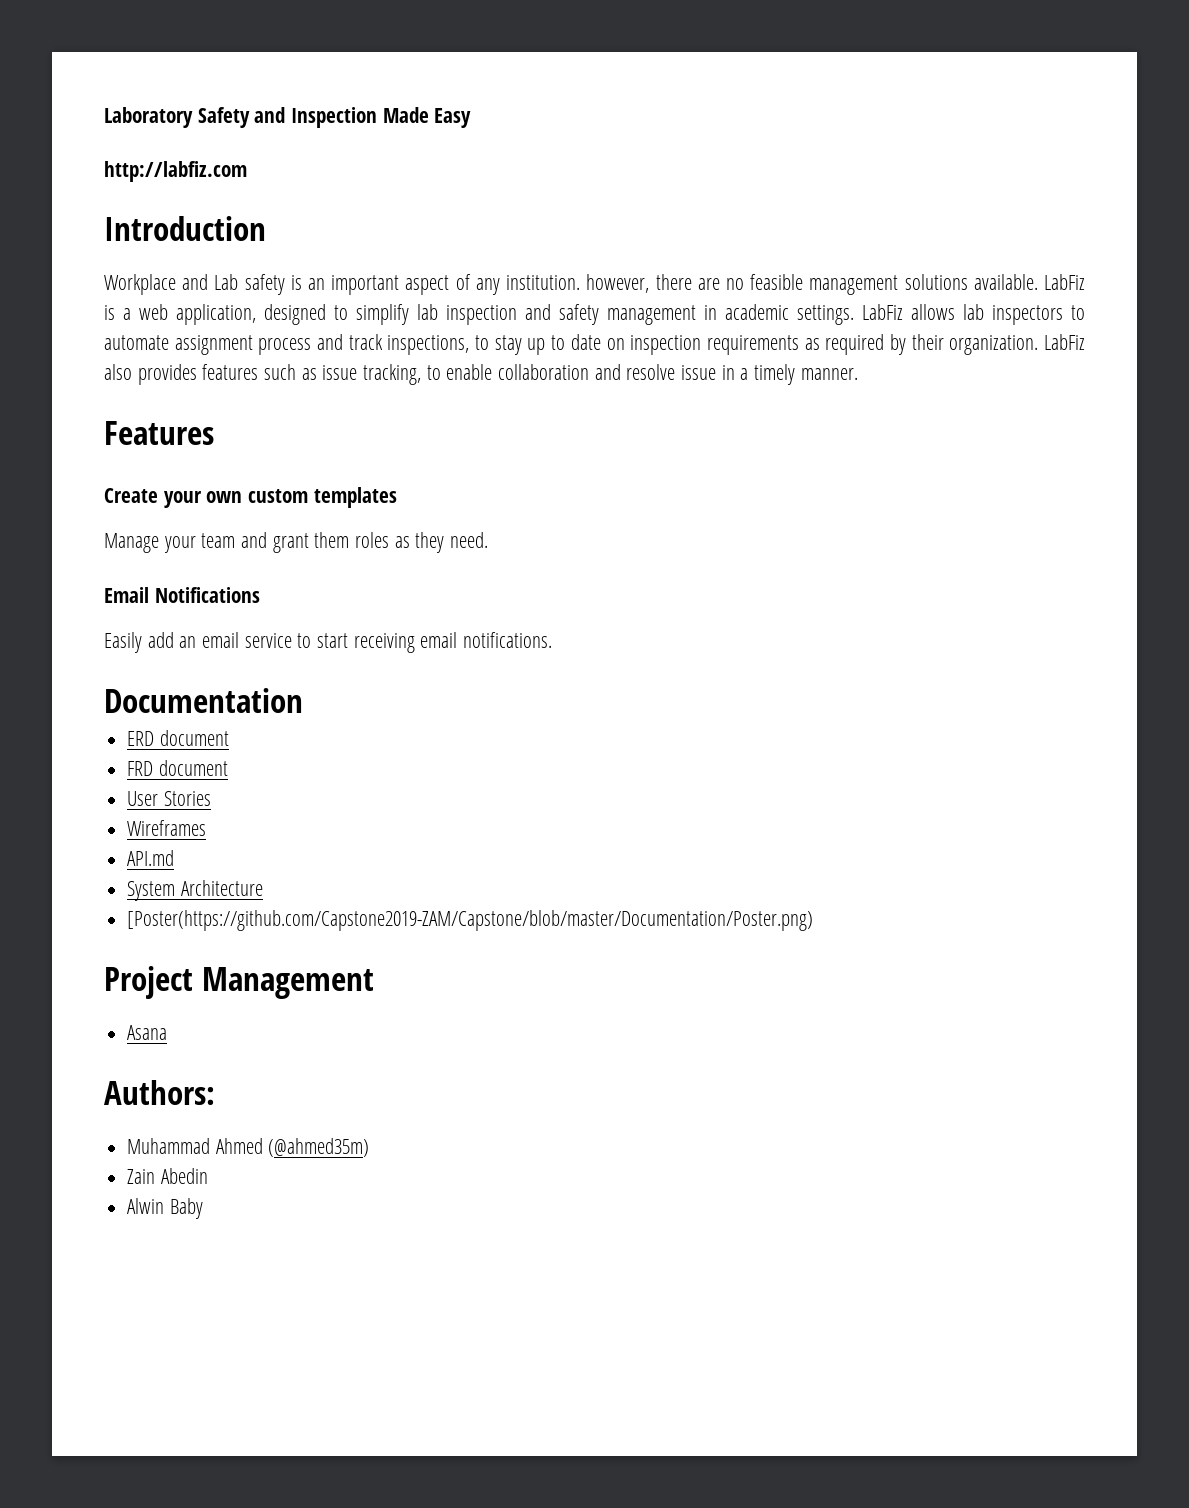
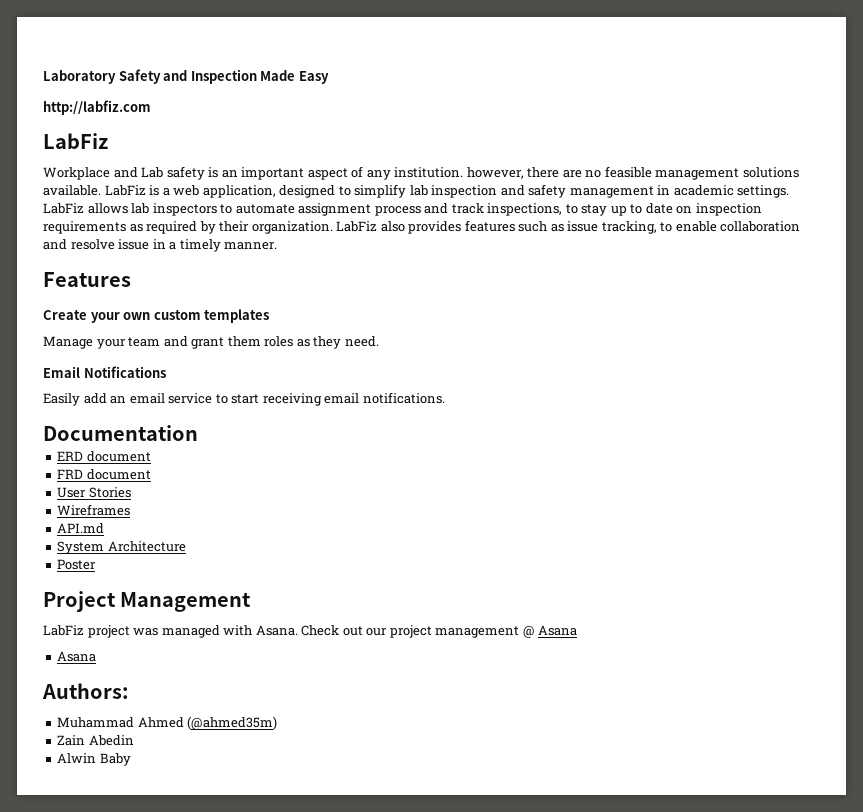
  http://labfiz.com
- Introduction
+ LabFiz
- [Poster(https://github.com/Capstone2019-ZAM/Capstone/blob/master/Documentation/Poster.png)
+ Poster
+ LabFiz project was managed with Asana. Check out our project management @ Asana

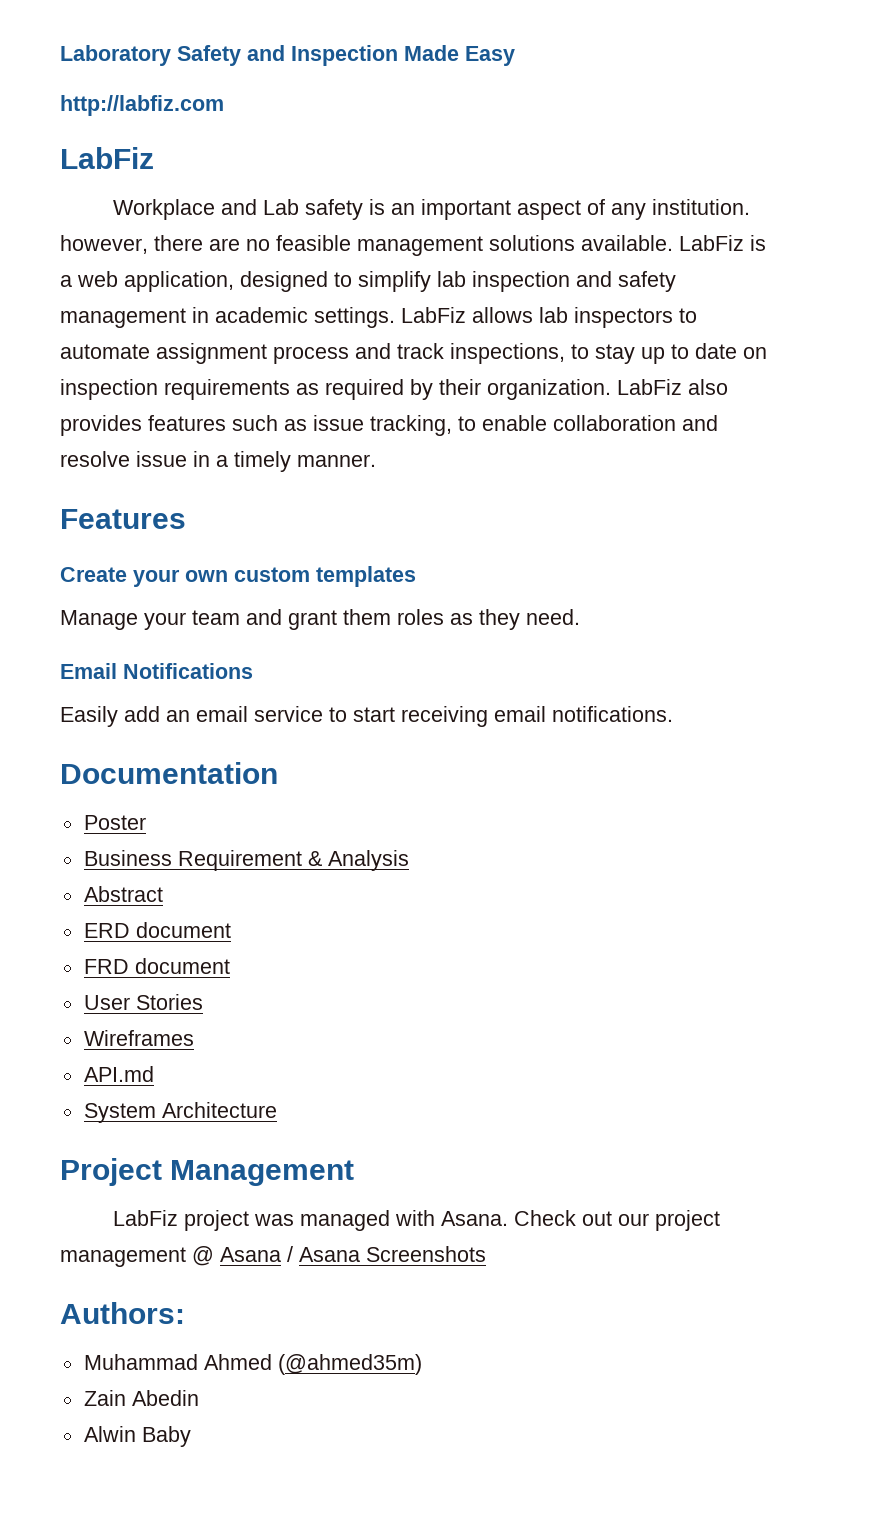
+ Poster
+ Business Requirement & Analysis
+ Abstract
- Poster
- Check out our project management @ Asana
- Asana
+ Check out our project management @ Asana / Asana Screenshots

